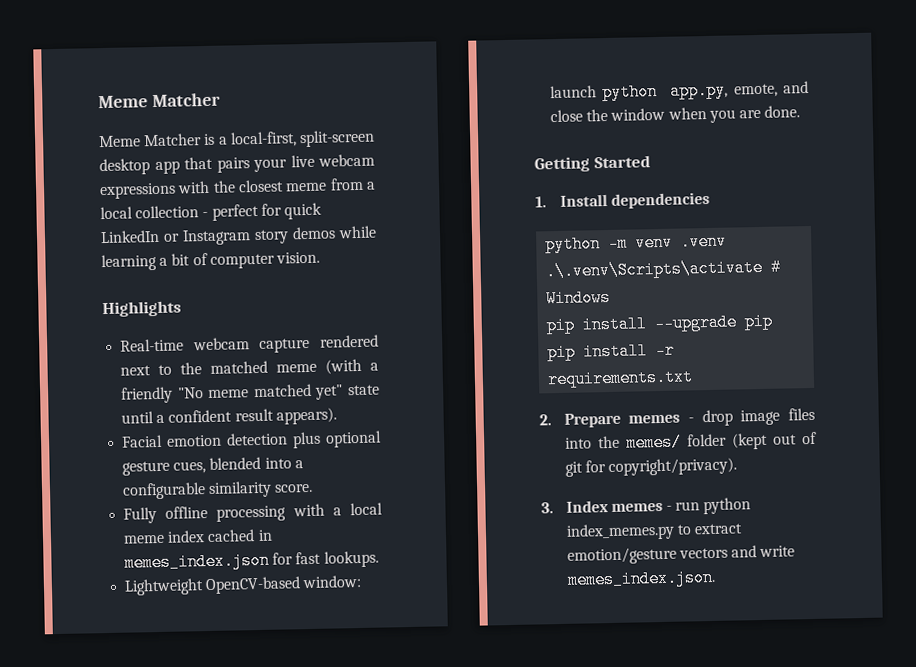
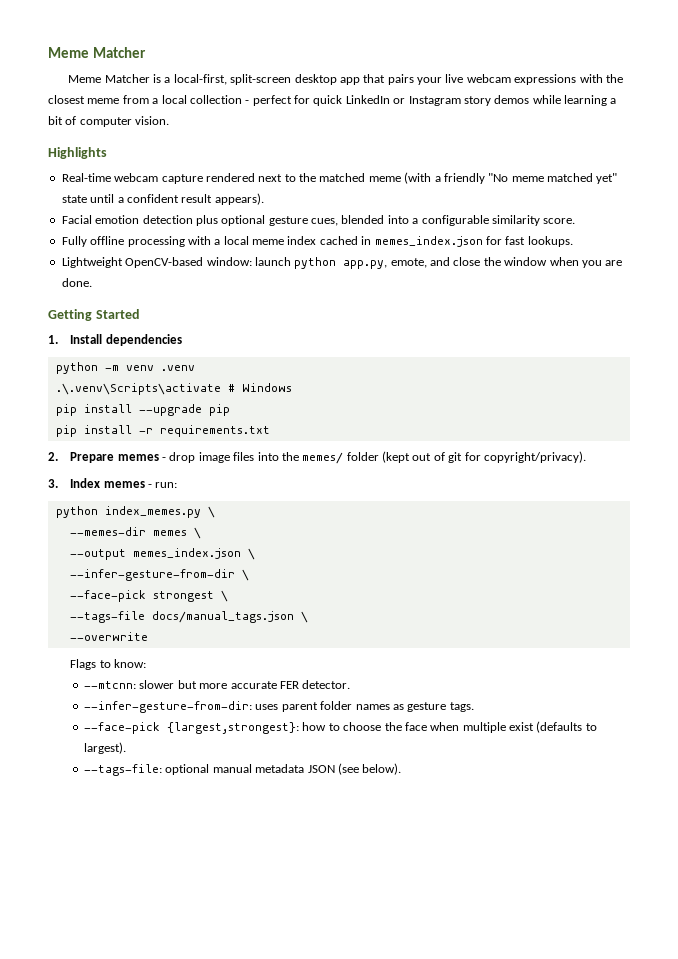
- 3. Index memes - run python index_memes.py to extract emotion/gesture vectors and write memes_index.json.
+ 3. Index memes - run:
+ python index_memes.py \
+ --memes-dir memes \
+ --output memes_index.json \
+ --infer-gesture-from-dir \
+ --face-pick strongest \
+ --tags-file docs/manual_tags.json \
+ --overwrite
+ Flags to know:
+ --mtcnn: slower but more accurate FER detector.
+ --infer-gesture-from-dir: uses parent folder names as gesture tags.
+ --face-pick {largest,strongest}: how to choose the face when multiple exist (defaults to largest).
+ --tags-file: optional manual metadata JSON (see below).

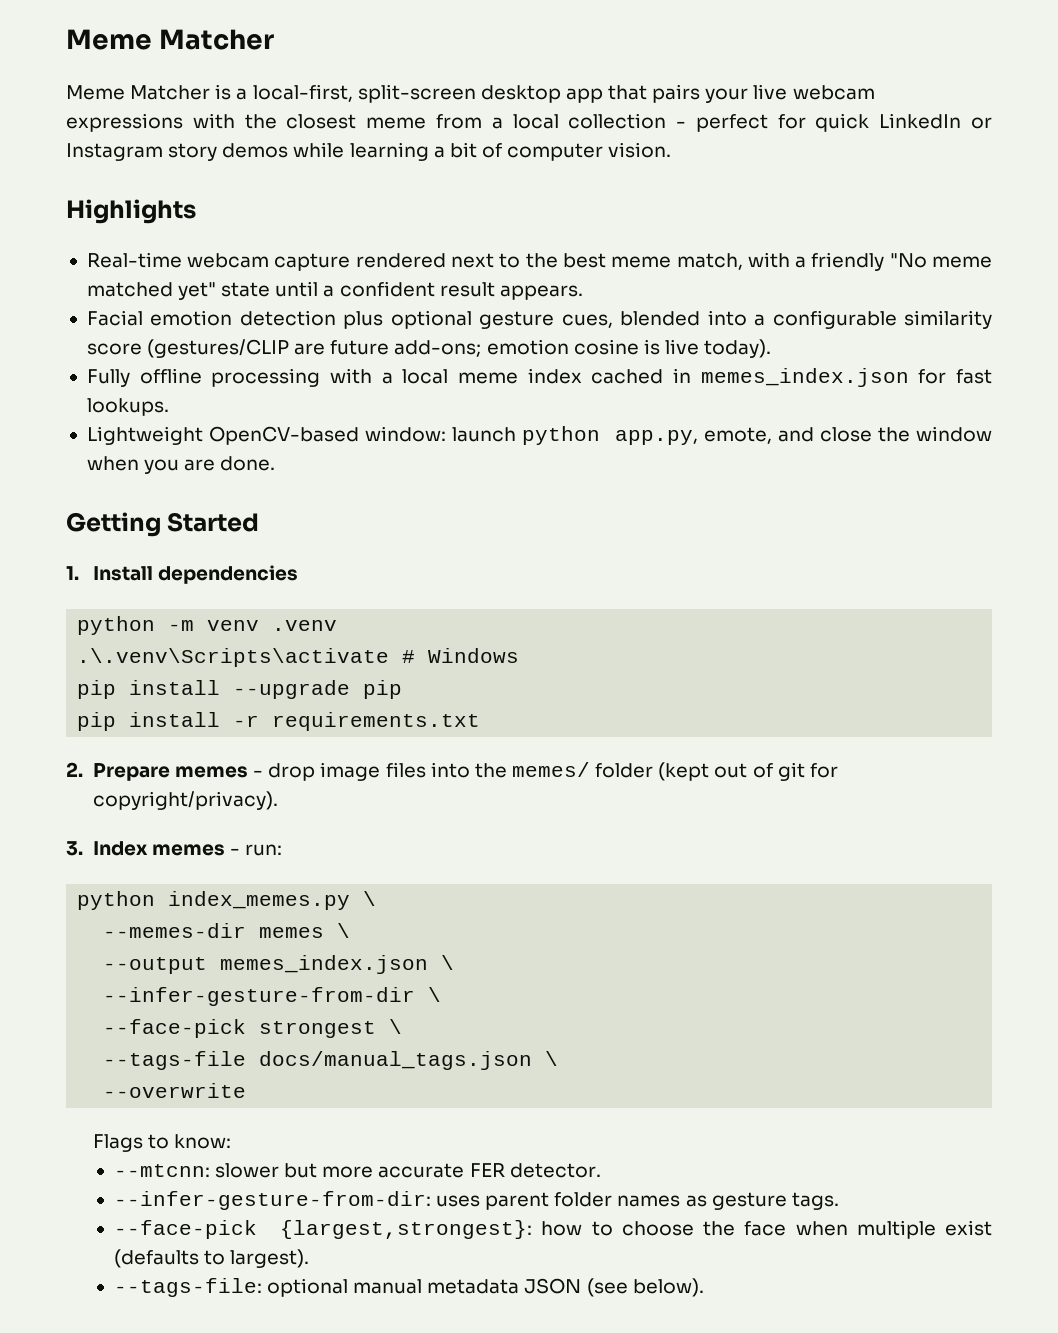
- Real-time webcam capture rendered next to the matched meme (with a friendly "No meme matched yet" state until a confident result appears).
+ Real-time webcam capture rendered next to the best meme match, with a friendly "No meme matched yet" state until a confident result appears.
- Facial emotion detection plus optional gesture cues, blended into a configurable similarity score.
+ Facial emotion detection plus optional gesture cues, blended into a configurable similarity score (gestures/CLIP are future add-ons; emotion cosine is live today).

